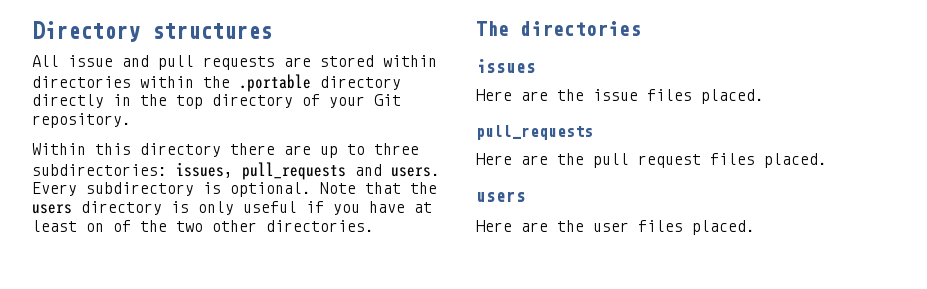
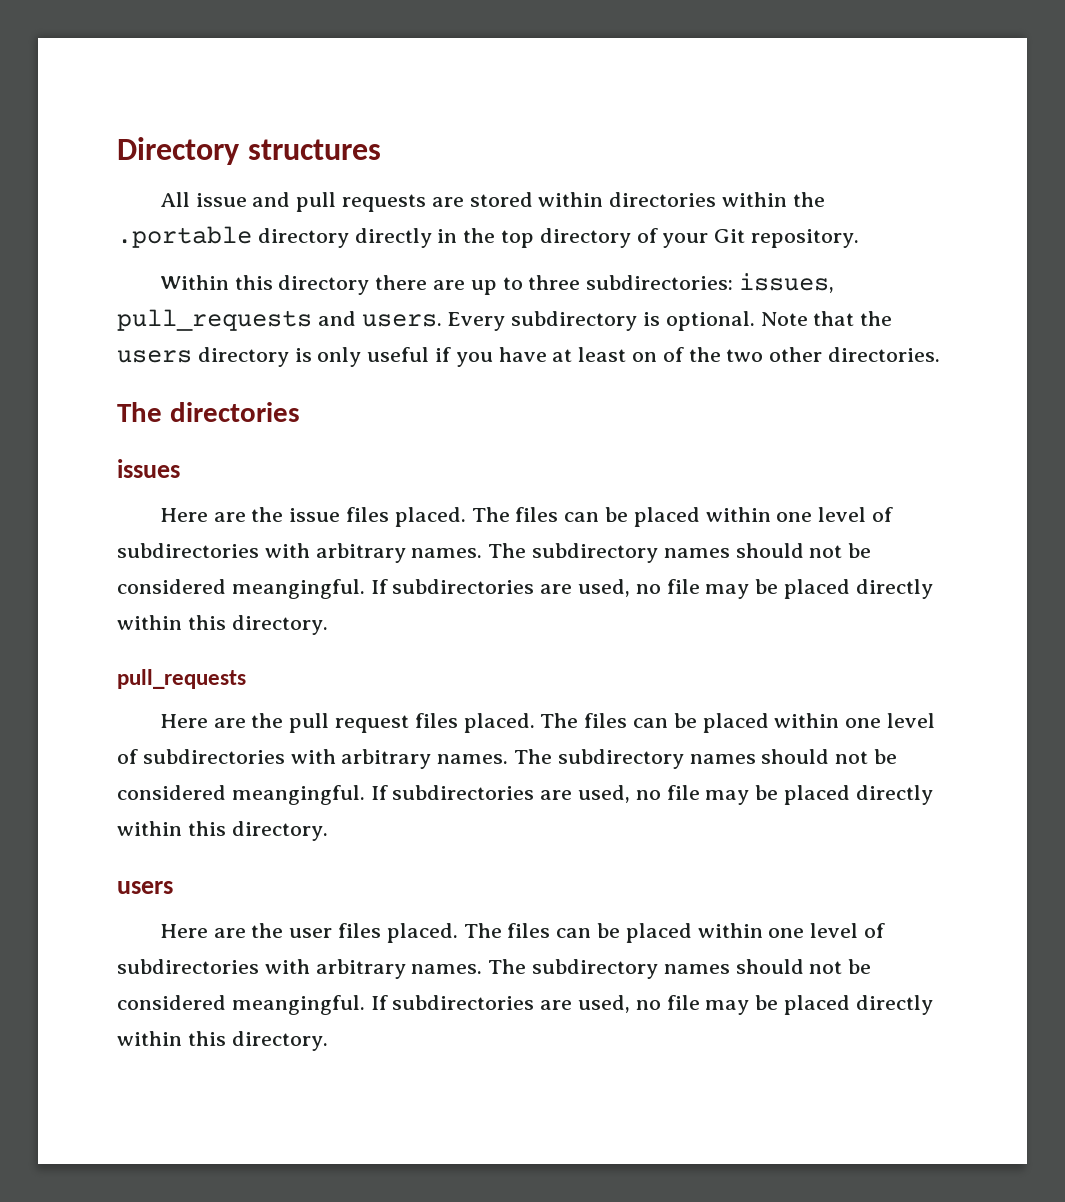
- Here are the issue files placed.
+ Here are the issue files placed. The files can be placed within one level of subdirectories with arbitrary names. The subdirectory names should not be considered meangingful. If subdirectories are used, no file may be placed directly within this directory.
- Here are the pull request files placed.
+ Here are the pull request files placed. The files can be placed within one level of subdirectories with arbitrary names. The subdirectory names should not be considered meangingful. If subdirectories are used, no file may be placed directly within this directory.
- Here are the user files placed.
+ Here are the user files placed. The files can be placed within one level of subdirectories with arbitrary names. The subdirectory names should not be considered meangingful. If subdirectories are used, no file may be placed directly within this directory.

